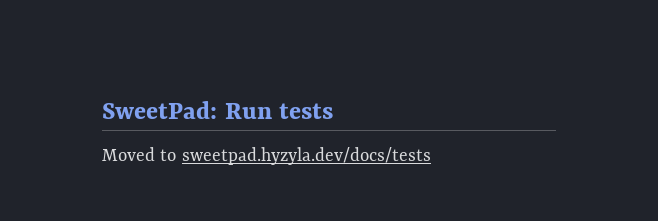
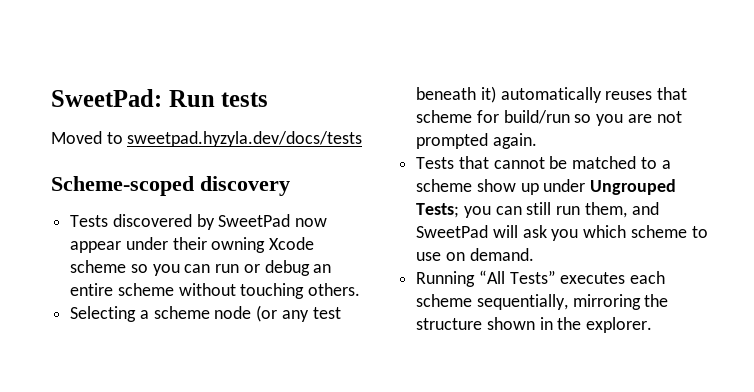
+ Scheme-scoped discovery
+ Tests discovered by SweetPad now appear under their owning Xcode scheme so you can run or debug an entire scheme without touching others.
+ Selecting a scheme node (or any test beneath it) automatically reuses that scheme for build/run so you are not prompted again.
+ Tests that cannot be matched to a scheme show up under Ungrouped Tests; you can still run them, and SweetPad will ask you which scheme to use on demand.
+ Running “All Tests” executes each scheme sequentially, mirroring the structure shown in the explorer.

